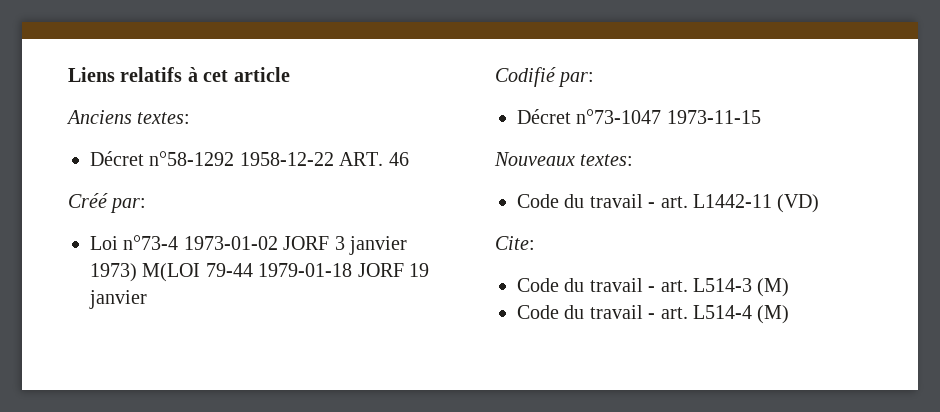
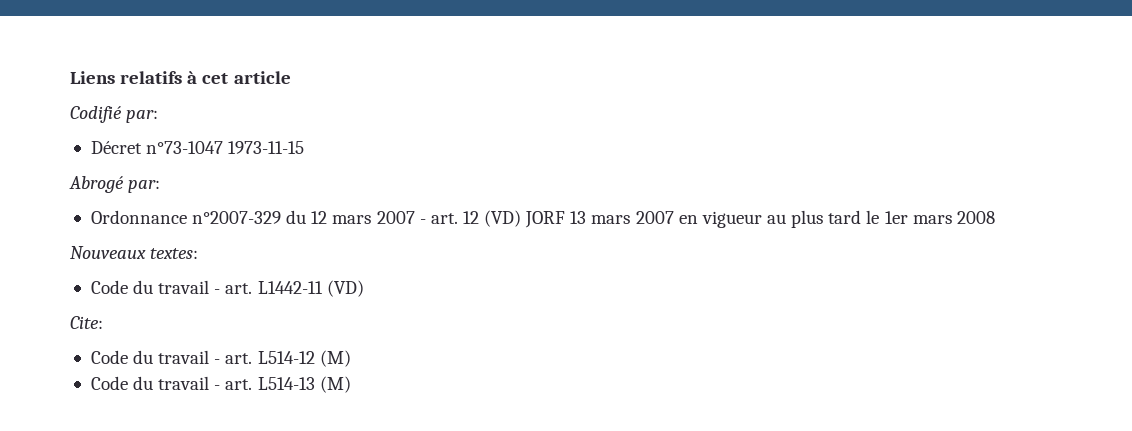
- Anciens textes:
- Décret n°58-1292 1958-12-22 ART. 46
- Créé par:
- Loi n°73-4 1973-01-02 JORF 3 janvier 1973) M(LOI 79-44 1979-01-18 JORF 19 janvier
+ Abrogé par:
+ Ordonnance n°2007-329 du 12 mars 2007 - art. 12 (VD) JORF 13 mars 2007 en vigueur au plus tard le 1er mars 2008
- Code du travail - art. L514-3 (M)
+ Code du travail - art. L514-12 (M)
- Code du travail - art. L514-4 (M)
+ Code du travail - art. L514-13 (M)

